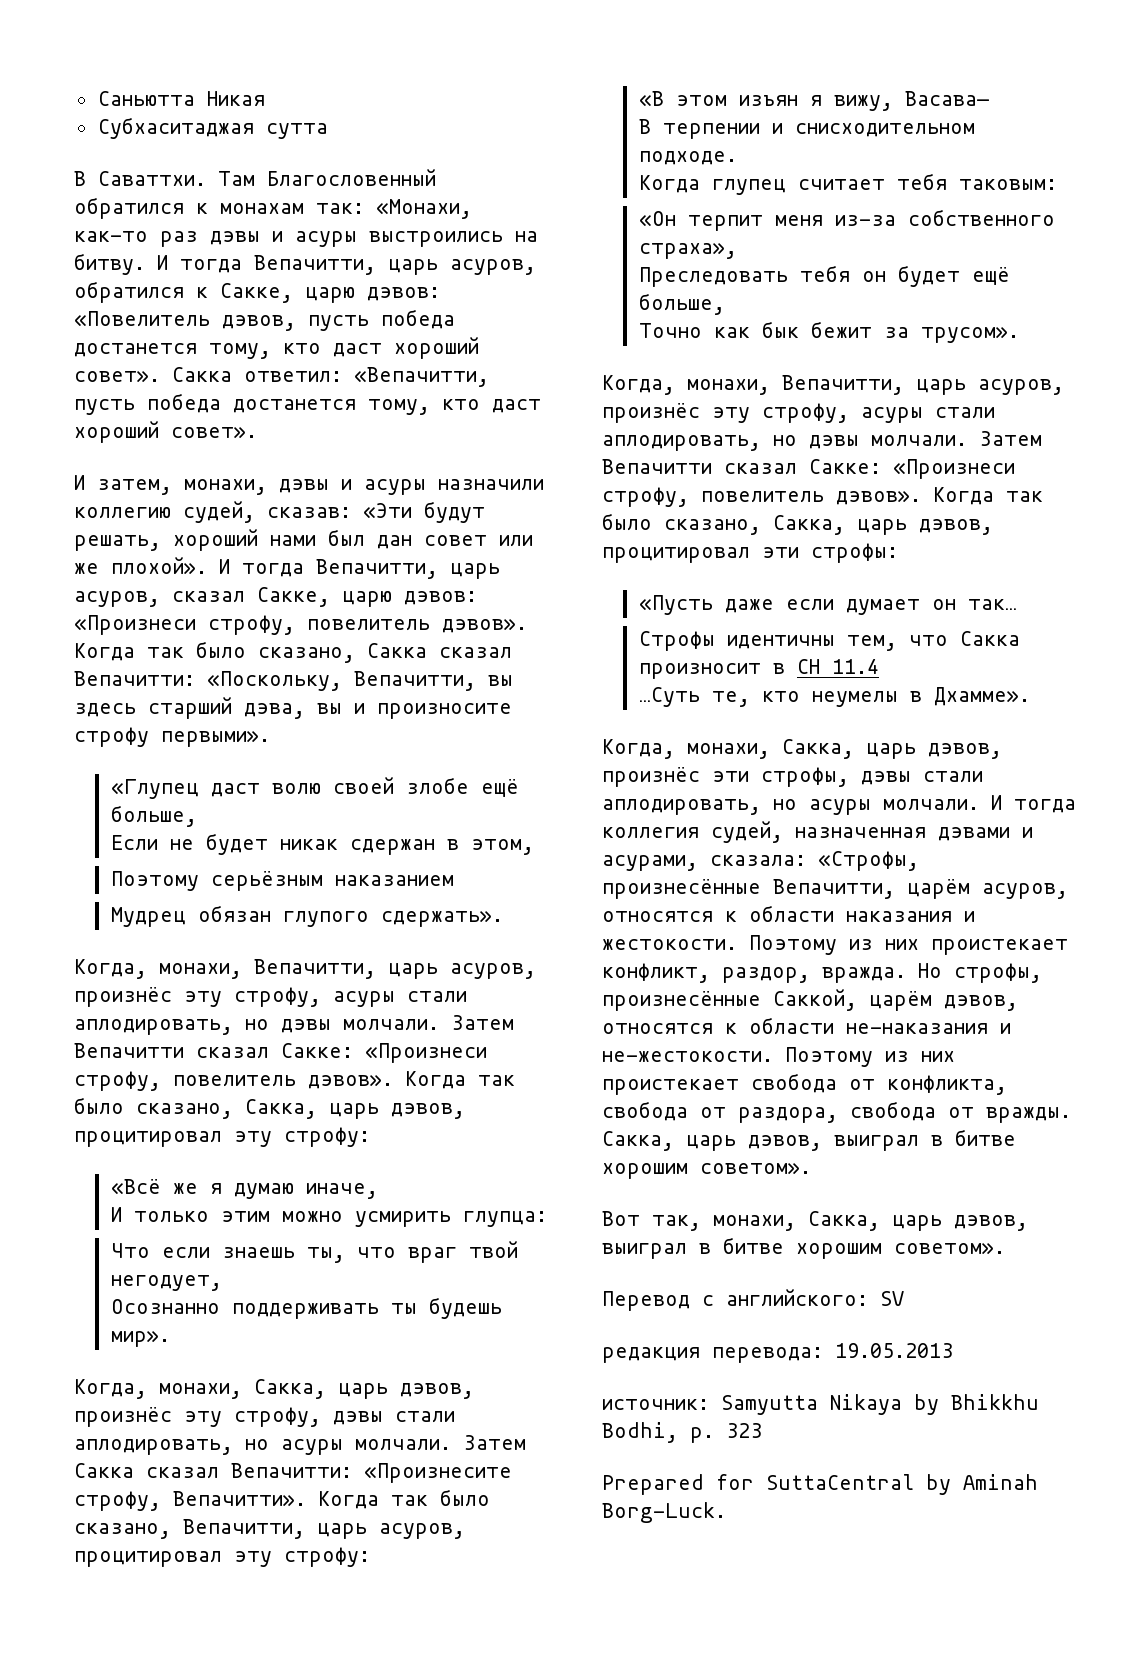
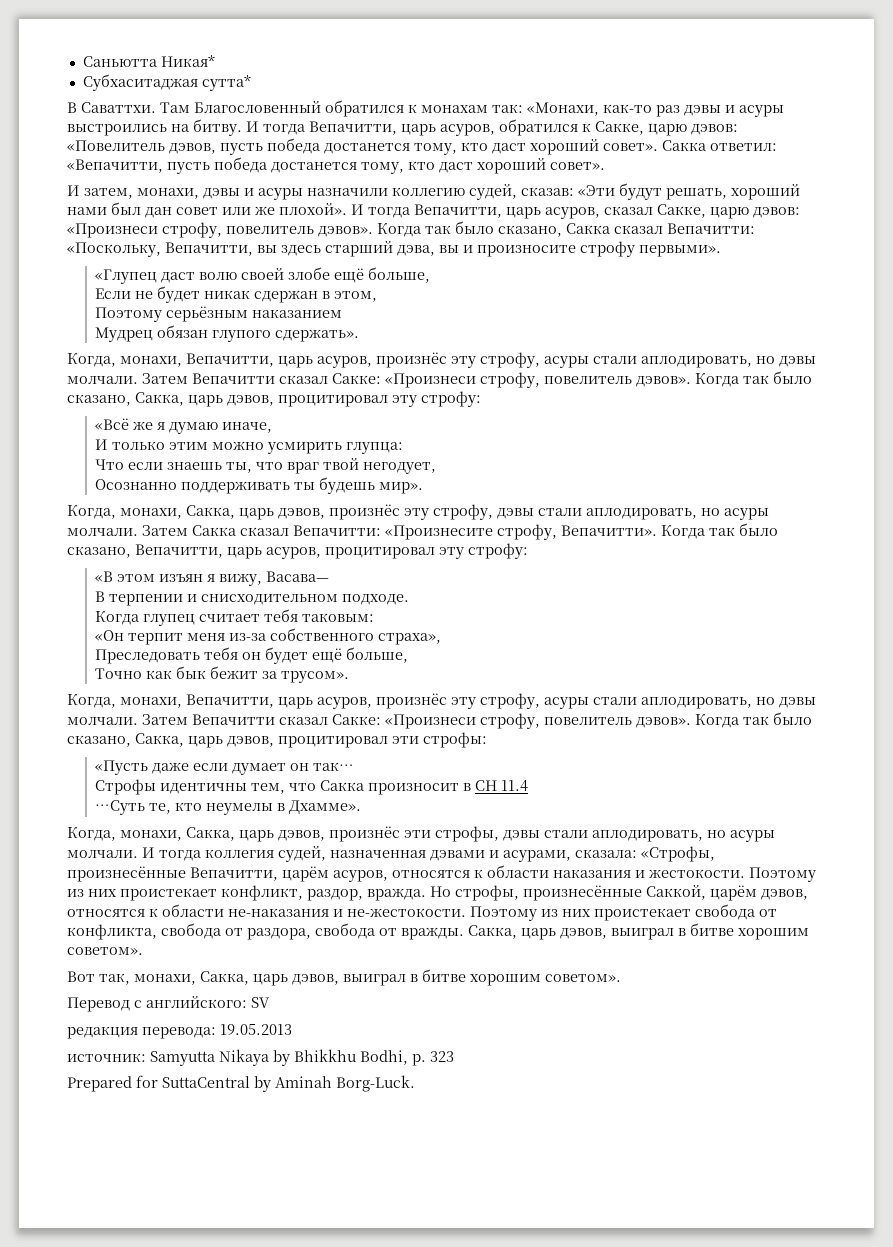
- Саньютта Никая
+ Саньютта Никая*
- Субхаситаджая сутта
+ Субхаситаджая сутта*

